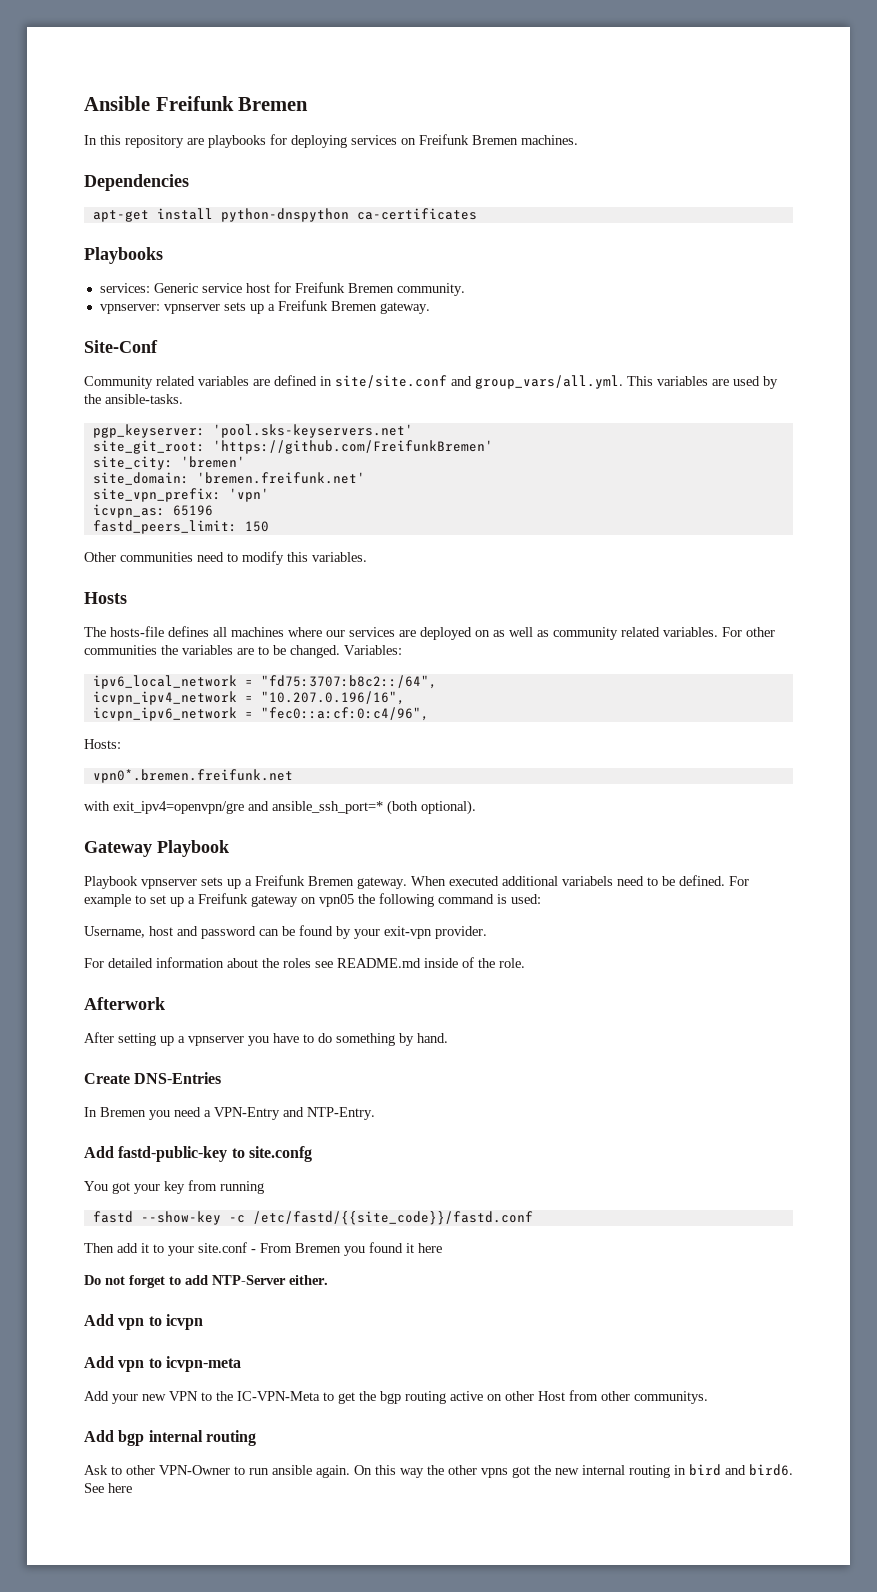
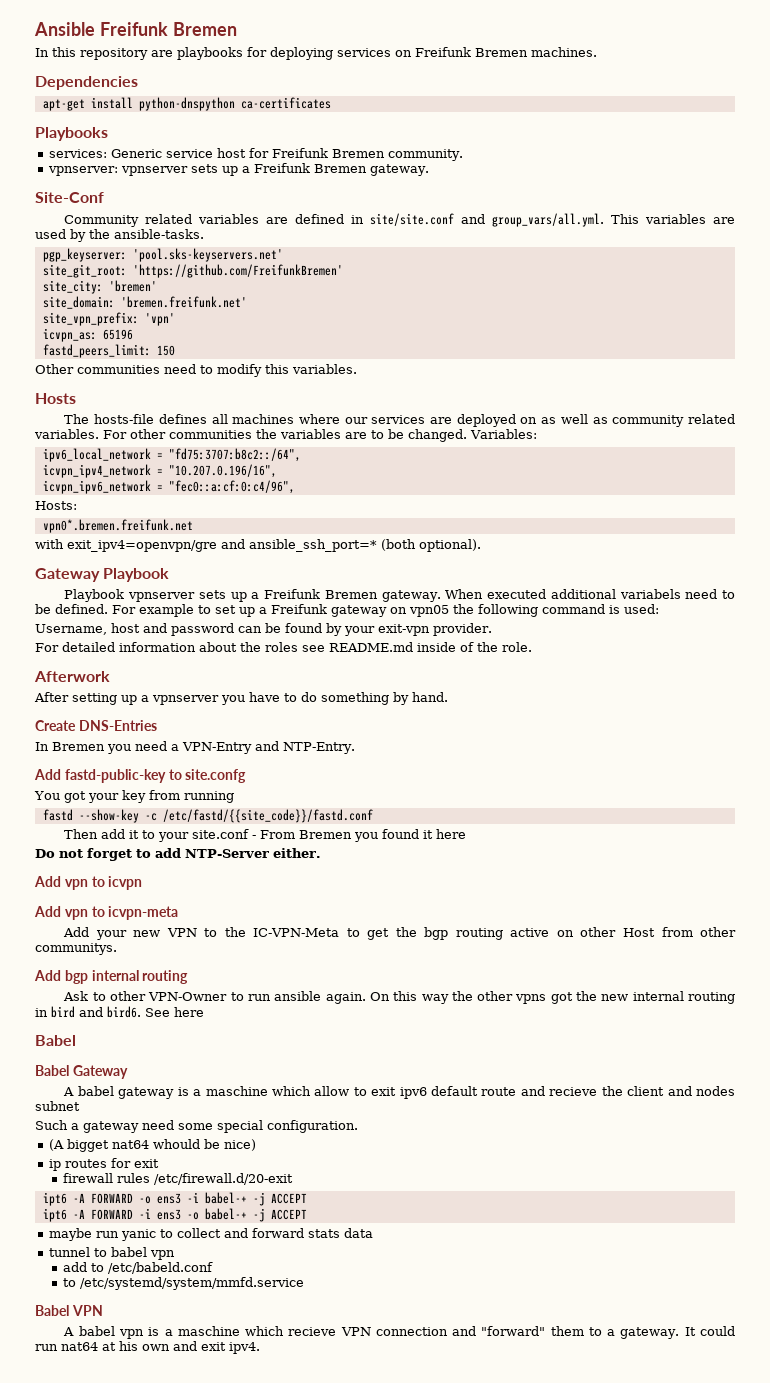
  See here
+ Babel
+ Babel Gateway
+ A babel gateway is a maschine which allow to exit ipv6 default route and recieve the client and nodes subnet
+ Such a gateway need some special configuration.
+ (A bigget nat64 whould be nice)
+ ip routes for exit
+ firewall rules /etc/firewall.d/20-exit
+ ipt6 -A FORWARD -o ens3 -i babel-+ -j ACCEPT
+ ipt6 -A FORWARD -i ens3 -o babel-+ -j ACCEPT
+ maybe run yanic to collect and forward stats data
+ tunnel to babel vpn
+ add to /etc/babeld.conf
+ to /etc/systemd/system/mmfd.service
+ Babel VPN
+ A babel vpn is a maschine which recieve VPN connection and "forward" them to a gateway. It could run nat64 at his own and exit ipv4.

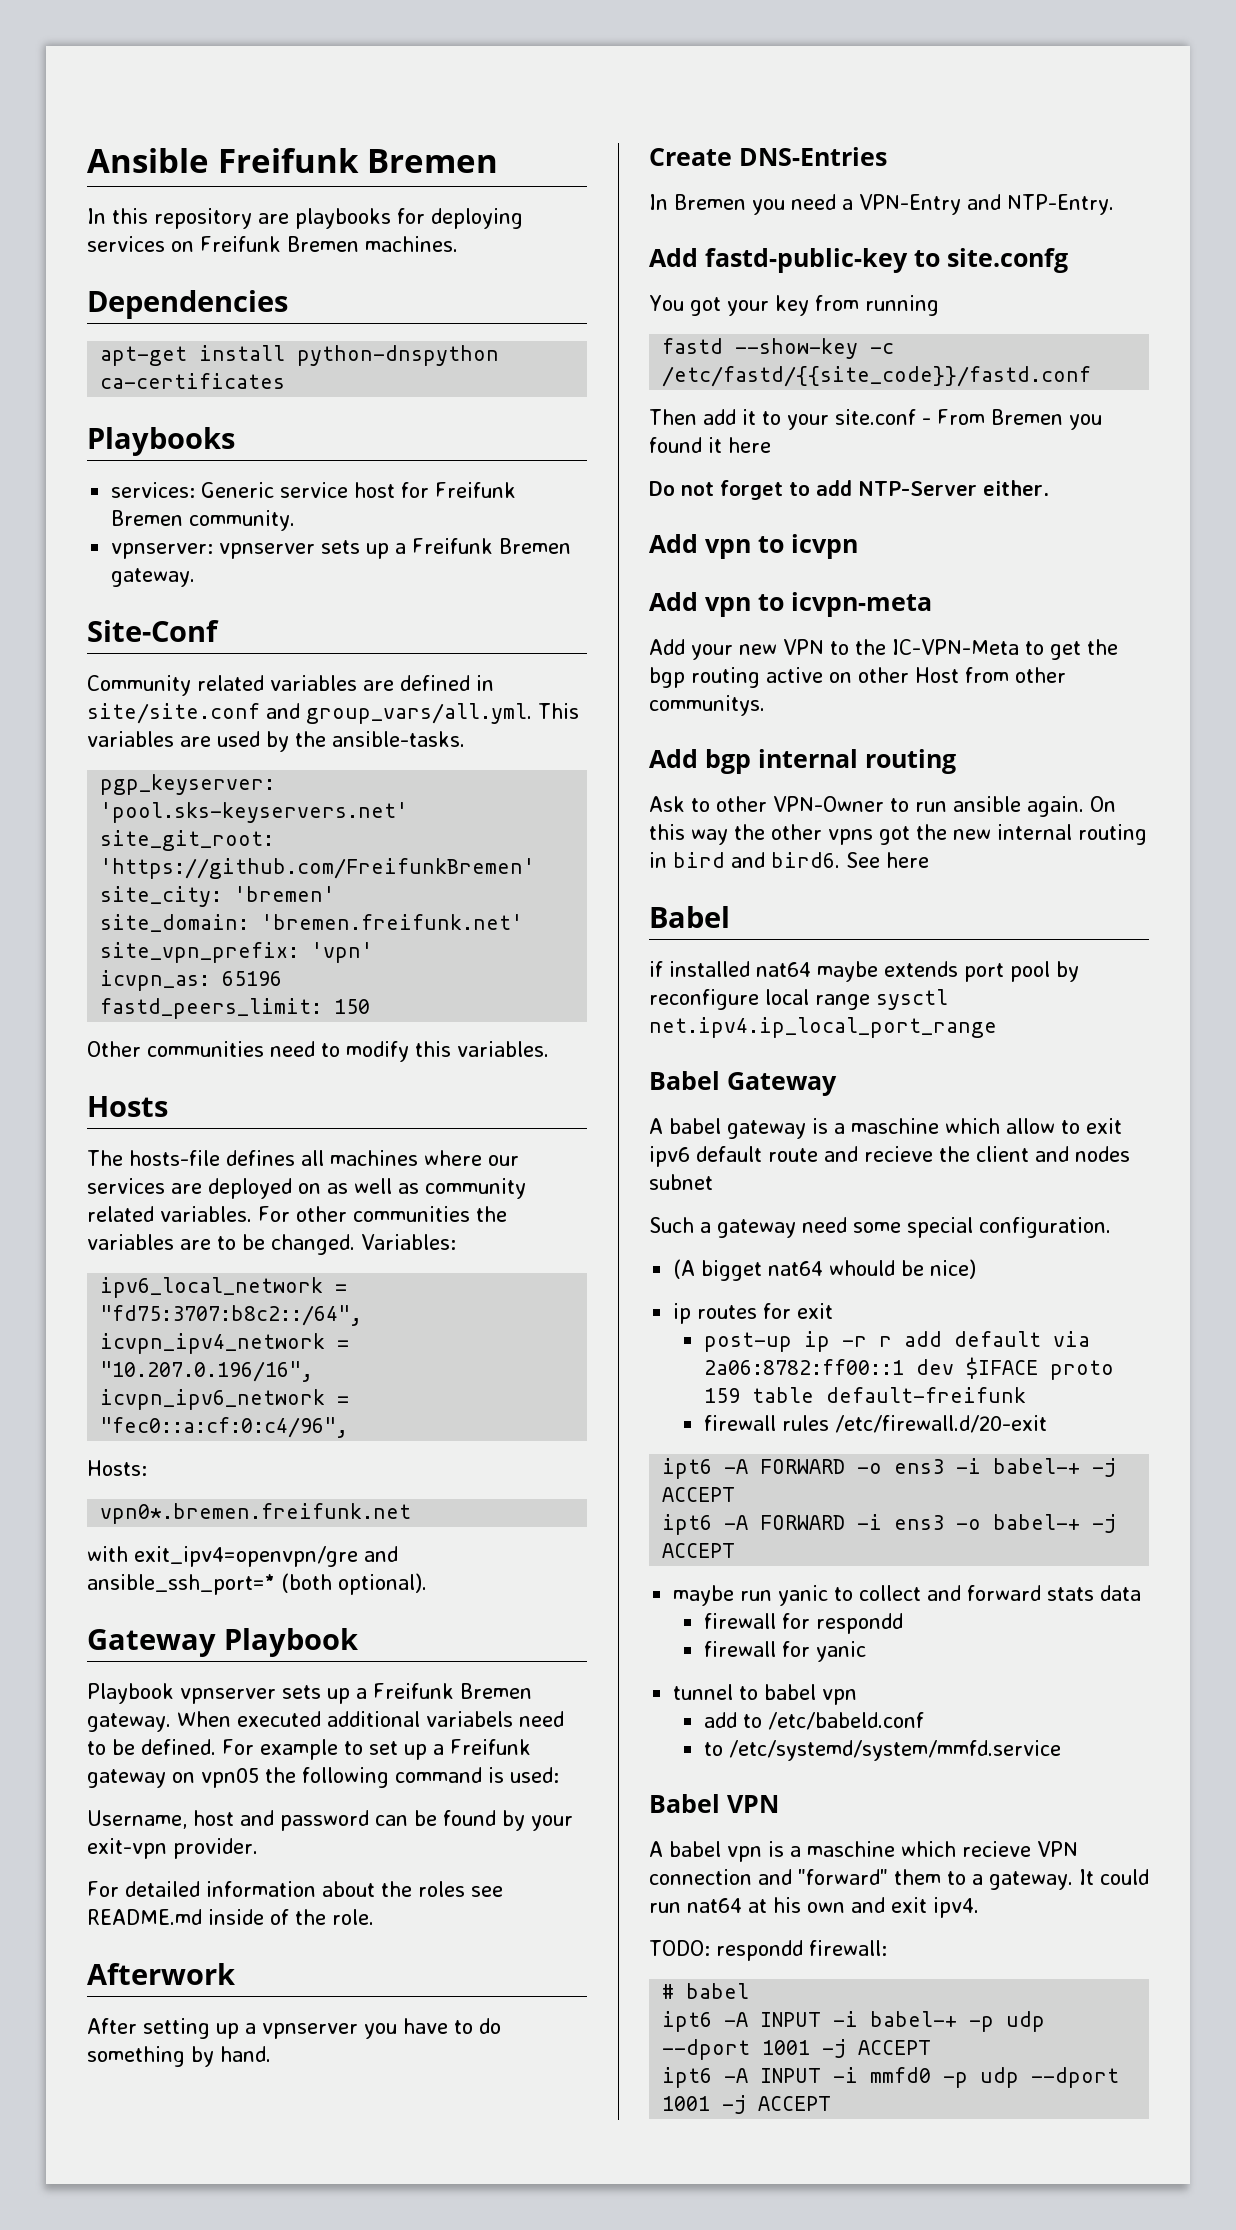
+ if installed nat64 maybe extends port pool by reconfigure local range sysctl net.ipv4.ip_local_port_range
+ post-up ip -r r add default via 2a06:8782:ff00::1 dev $IFACE proto 159 table default-freifunk
+ firewall for respondd
+ firewall for yanic
+ TODO: respondd firewall:
+ # babel
+ ipt6 -A INPUT -i babel-+ -p udp --dport 1001 -j ACCEPT
+ ipt6 -A INPUT -i mmfd0 -p udp --dport 1001 -j ACCEPT

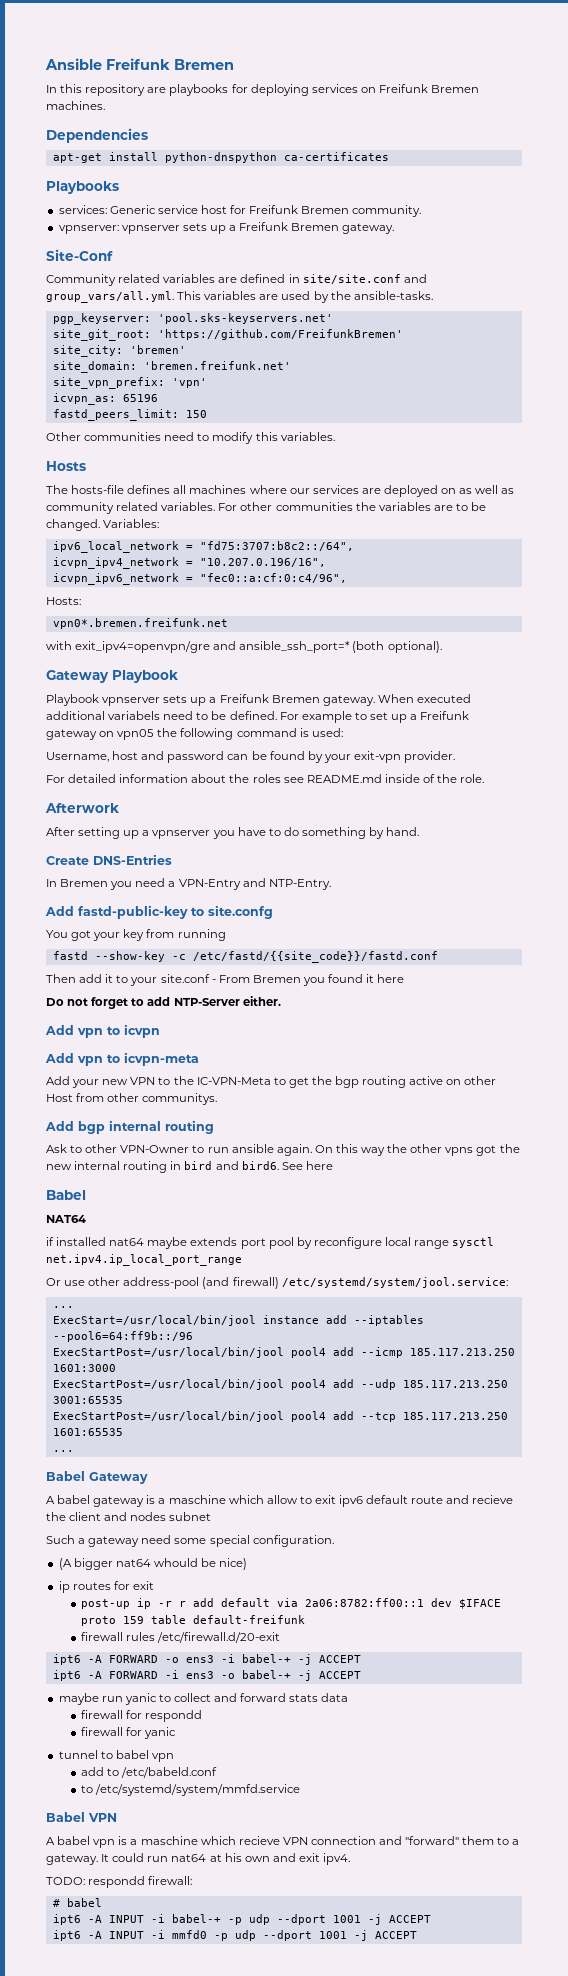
+ NAT64
+ Or use other address-pool (and firewall) /etc/systemd/system/jool.service:
+ ...
+ ExecStart=/usr/local/bin/jool instance add --iptables --pool6=64:ff9b::/96
+ ExecStartPost=/usr/local/bin/jool pool4 add --icmp 185.117.213.250 1601:3000
+ ExecStartPost=/usr/local/bin/jool pool4 add --udp 185.117.213.250 3001:65535
+ ExecStartPost=/usr/local/bin/jool pool4 add --tcp 185.117.213.250 1601:65535
+ ...
- (A bigget nat64 whould be nice)
+ (A bigger nat64 whould be nice)

